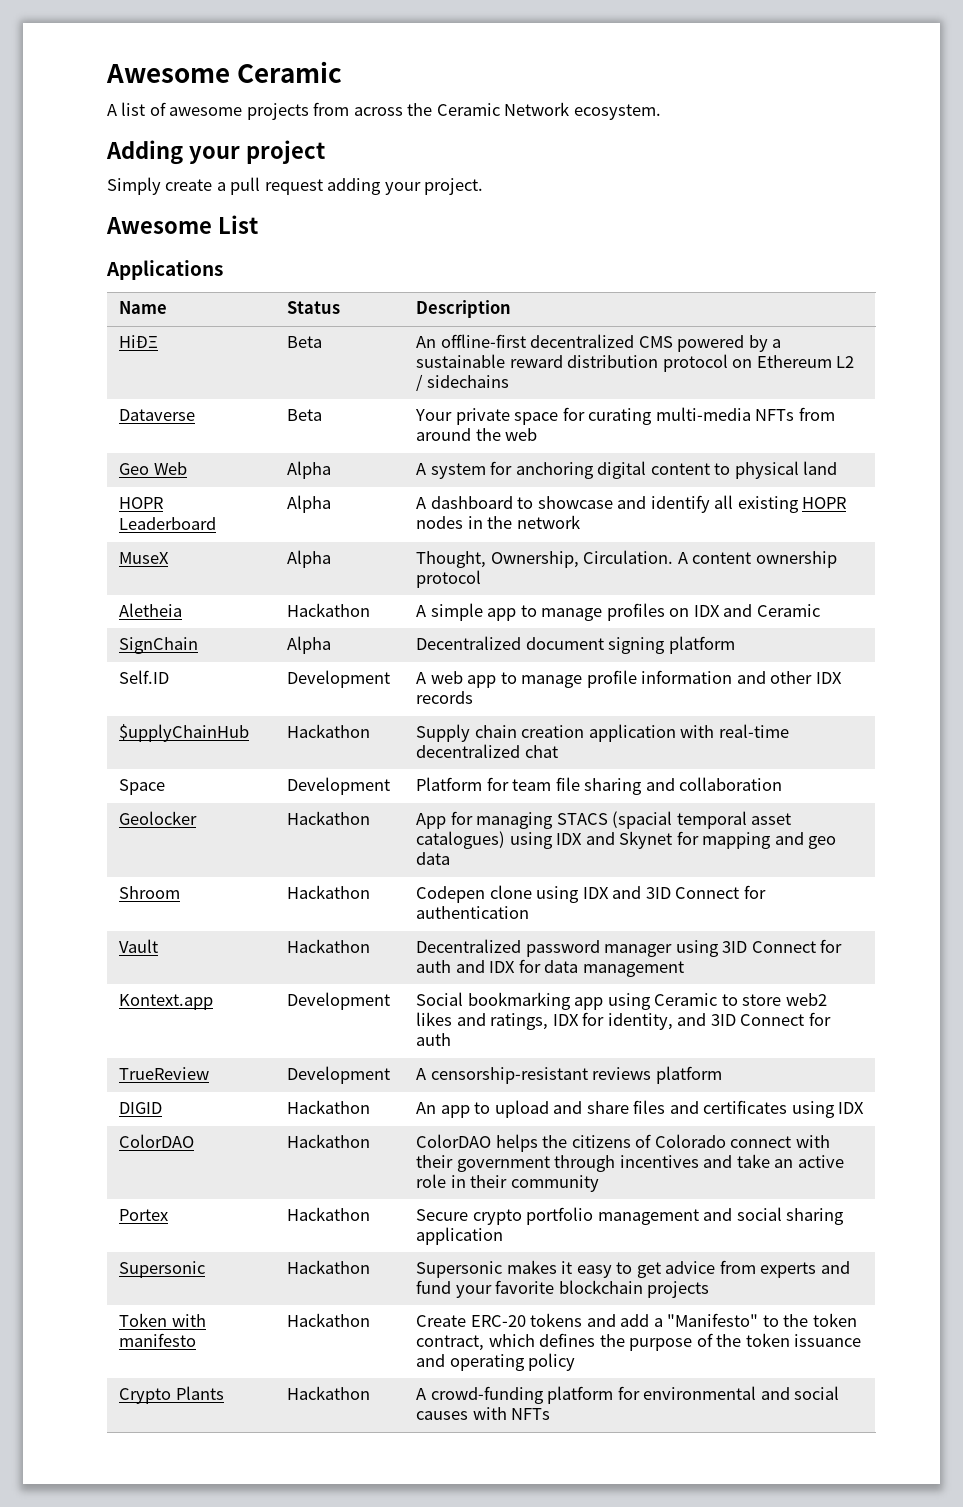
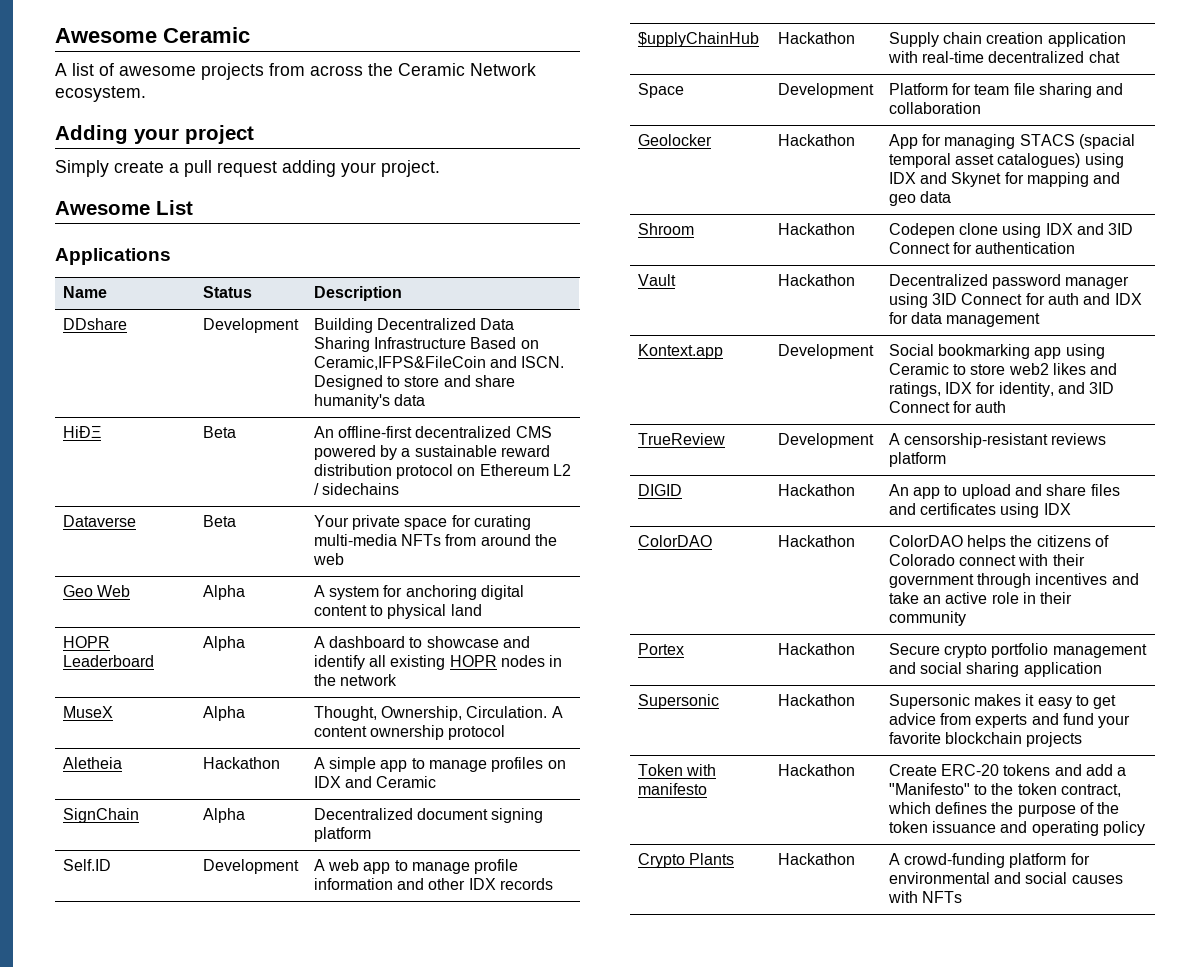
+ DDshare | Development | Building Decentralized Data Sharing Infrastructure Based on Ceramic,IFPS&FileCoin and ISCN. Designed to store and share humanity's data

